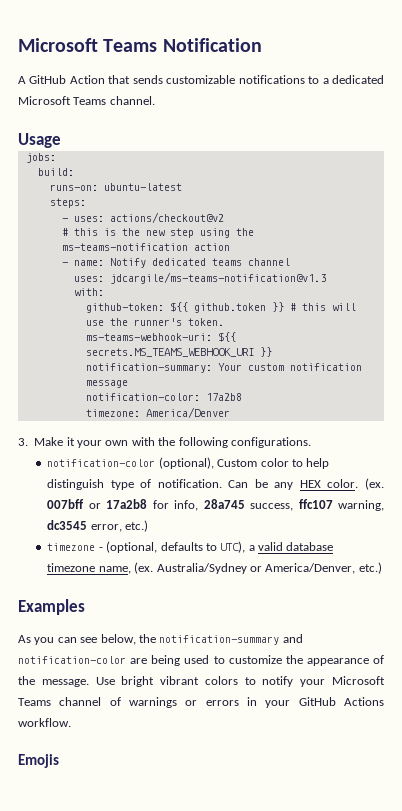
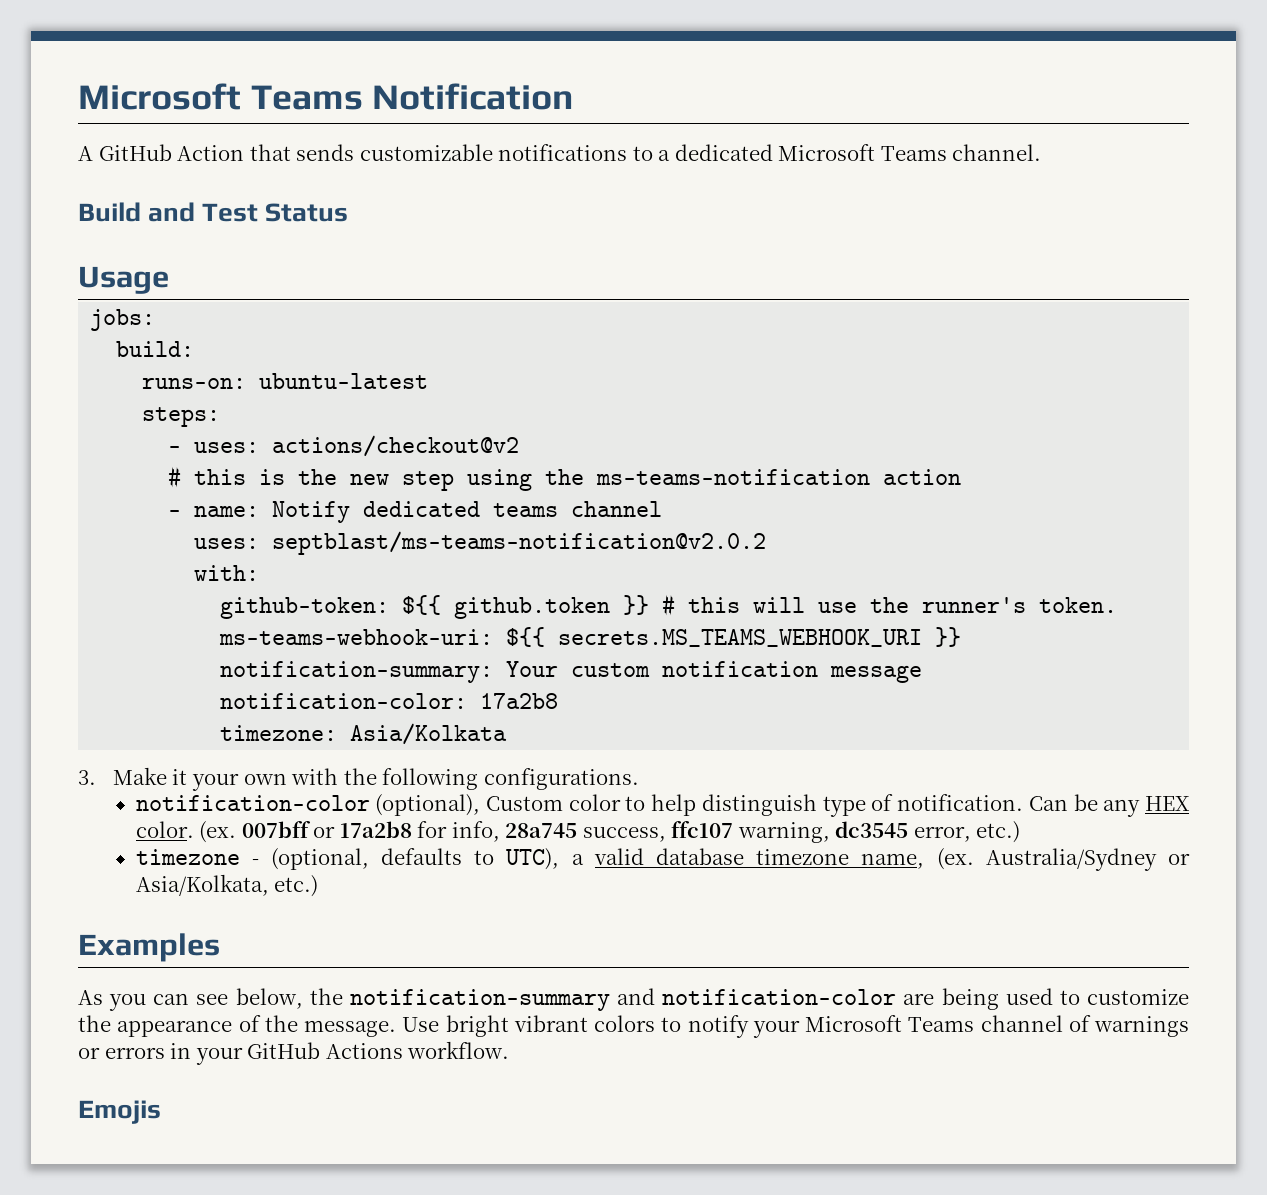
+ Build and Test Status
- uses: jdcargile/ms-teams-notification@v1.3
+ uses: septblast/ms-teams-notification@v2.0.2
- timezone: America/Denver
+ timezone: Asia/Kolkata
- Australia/Sydney or America/Denver, etc.)
+ Australia/Sydney or Asia/Kolkata, etc.)

